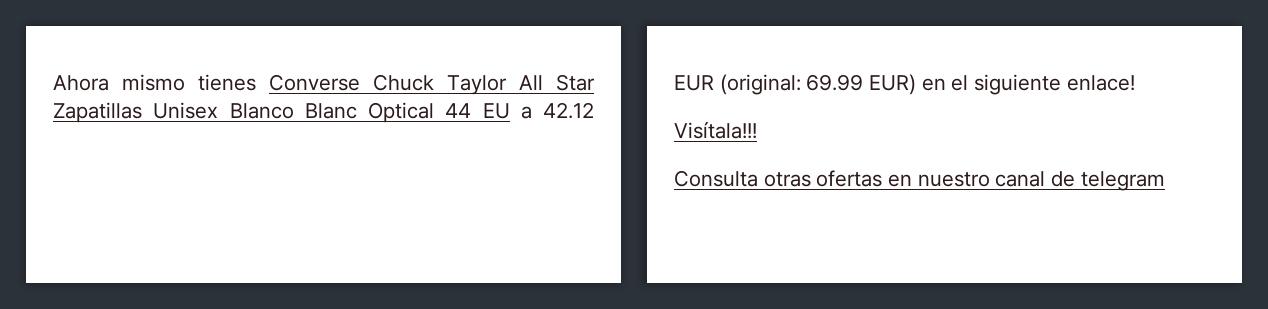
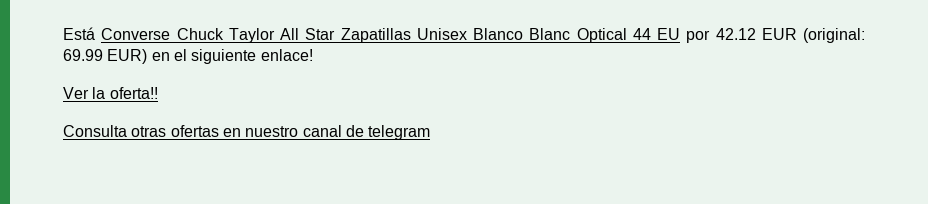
- Ahora mismo tienes Converse Chuck Taylor All Star Zapatillas Unisex Blanco Blanc Optical 44 EU a 42.12 EUR (original: 69.99 EUR) en el siguiente enlace!
+ Está Converse Chuck Taylor All Star Zapatillas Unisex Blanco Blanc Optical 44 EU por 42.12 EUR (original: 69.99 EUR) en el siguiente enlace!
- Visítala!!!
+ Ver la oferta!!

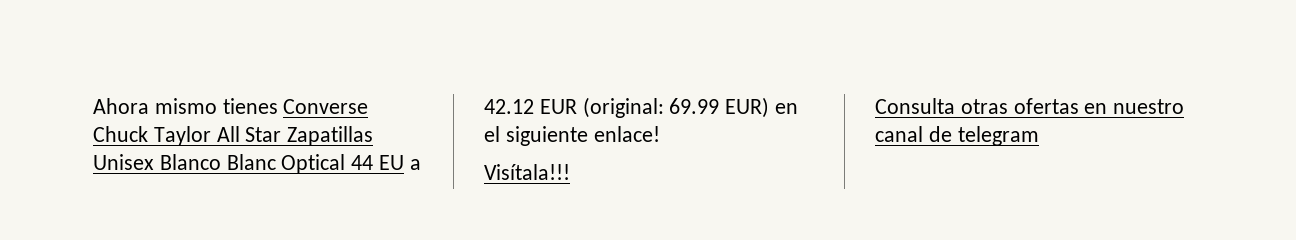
- Está Converse Chuck Taylor All Star Zapatillas Unisex Blanco Blanc Optical 44 EU por 42.12 EUR (original: 69.99 EUR) en el siguiente enlace!
+ Ahora mismo tienes Converse Chuck Taylor All Star Zapatillas Unisex Blanco Blanc Optical 44 EU a 42.12 EUR (original: 69.99 EUR) en el siguiente enlace!
- Ver la oferta!!
+ Visítala!!!

